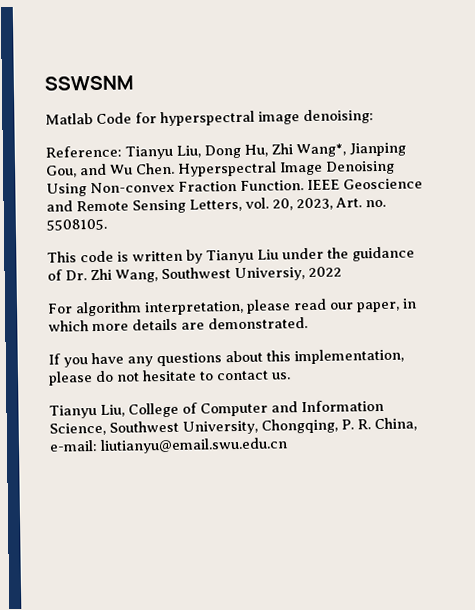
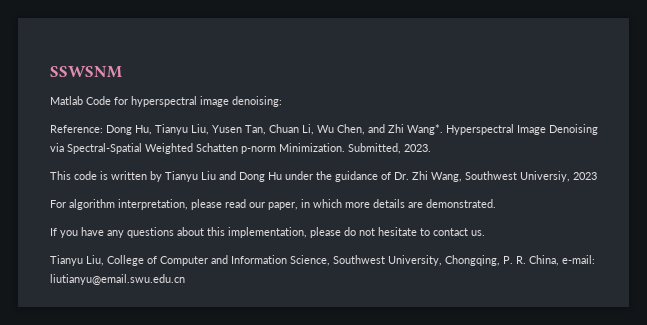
- Reference: Tianyu Liu, Dong Hu, Zhi Wang*, Jianping Gou, and Wu Chen. Hyperspectral Image Denoising Using Non-convex Fraction Function. IEEE Geoscience and Remote Sensing Letters, vol. 20, 2023, Art. no. 5508105.
+ Reference: Dong Hu, Tianyu Liu, Yusen Tan, Chuan Li, Wu Chen, and Zhi Wang*. Hyperspectral Image Denoising via Spectral-Spatial Weighted Schatten p-norm Minimization. Submitted, 2023.
- This code is written by Tianyu Liu under the guidance of Dr. Zhi Wang, Southwest Universiy, 2022
+ This code is written by Tianyu Liu and Dong Hu under the guidance of Dr. Zhi Wang, Southwest Universiy, 2023

